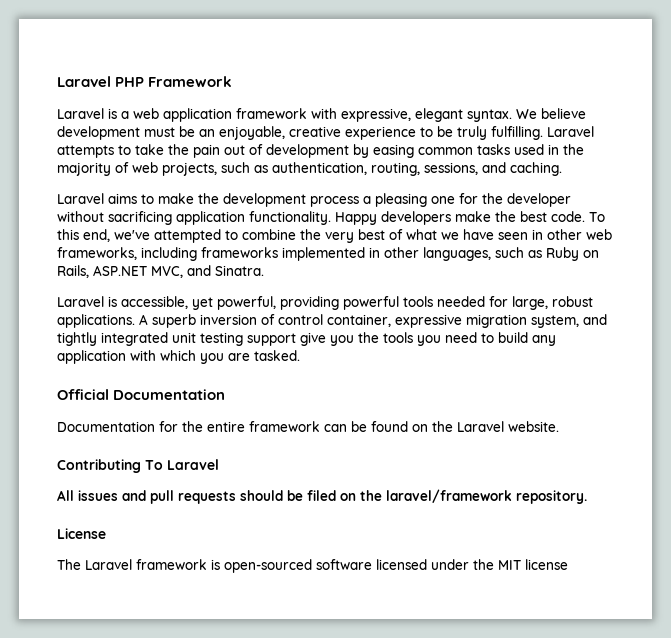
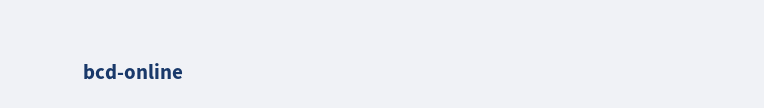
- Laravel PHP Framework
- Laravel is a web application framework with expressive, elegant syntax. We believe development must be an enjoyable, creative experience to be truly fulfilling. Laravel attempts to take the pain out of development by easing common tasks used in the majority of web projects, such as authentication, routing, sessions, and caching.
- Laravel aims to make the development process a pleasing one for the developer without sacrificing application functionality. Happy developers make the best code. To this end, we've attempted to combine the very best of what we have seen in other web frameworks, including frameworks implemented in other languages, such as Ruby on Rails, ASP.NET MVC, and Sinatra.
- Laravel is accessible, yet powerful, providing powerful tools needed for large, robust applications. A superb inversion of control container, expressive migration system, and tightly integrated unit testing support give you the tools you need to build any application with which you are tasked.
- Official Documentation
- Documentation for the entire framework can be found on the Laravel website.
- Contributing To Laravel
- All issues and pull requests should be filed on the laravel/framework repository.
- License
- The Laravel framework is open-sourced software licensed under the MIT license
+ bcd-online

